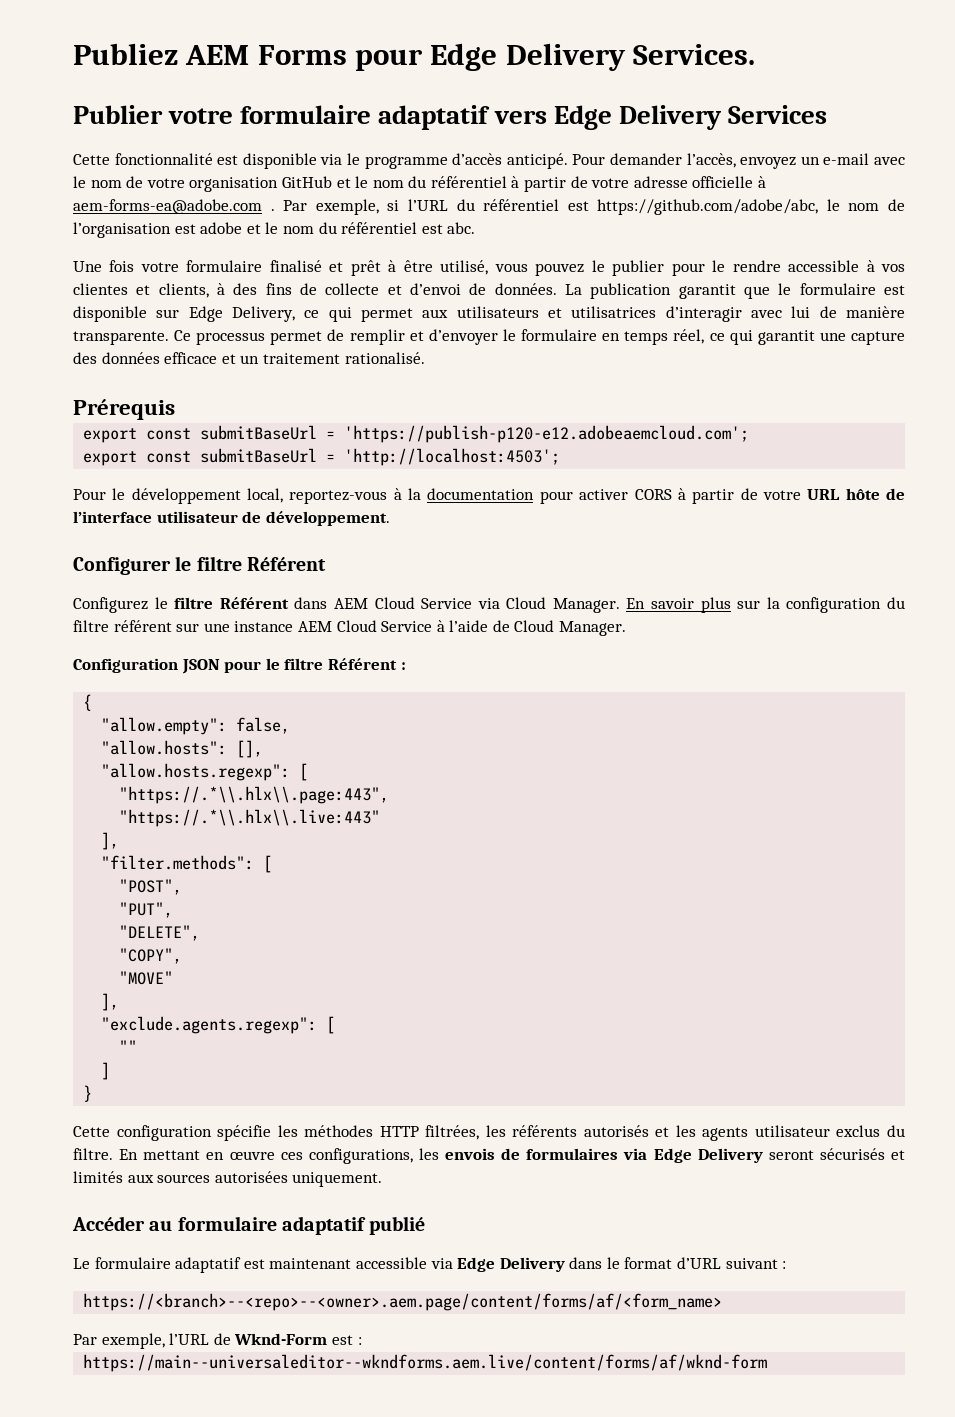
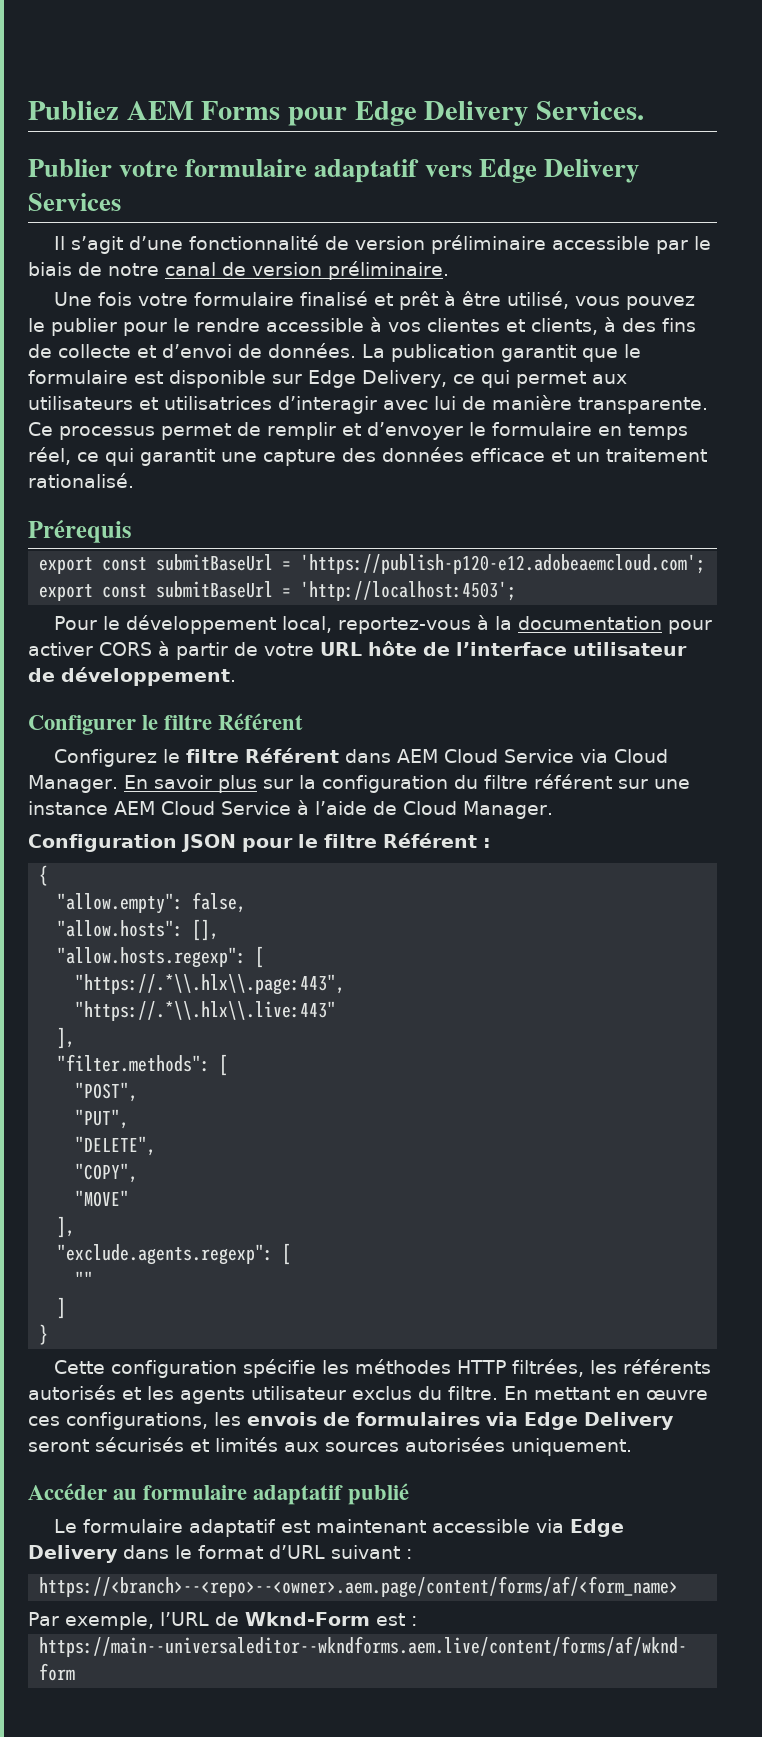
- Cette fonctionnalité est disponible via le programme d’accès anticipé. Pour demander l’accès, envoyez un e-mail avec le nom de votre organisation GitHub et le nom du référentiel à partir de votre adresse officielle à aem-forms-ea@adobe.com . Par exemple, si l’URL du référentiel est https://github.com/adobe/abc, le nom de l’organisation est adobe et le nom du référentiel est abc.
+ Il s’agit d’une fonctionnalité de version préliminaire accessible par le biais de notre canal de version préliminaire.

